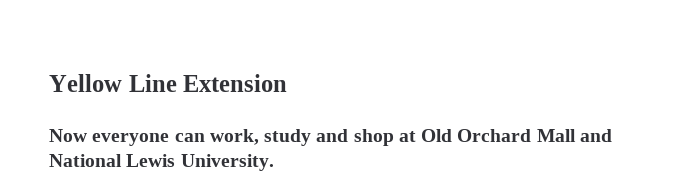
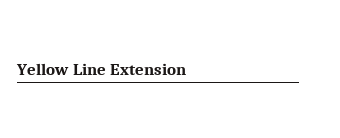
- Now everyone can work, study and shop at Old Orchard Mall and National Lewis University.

